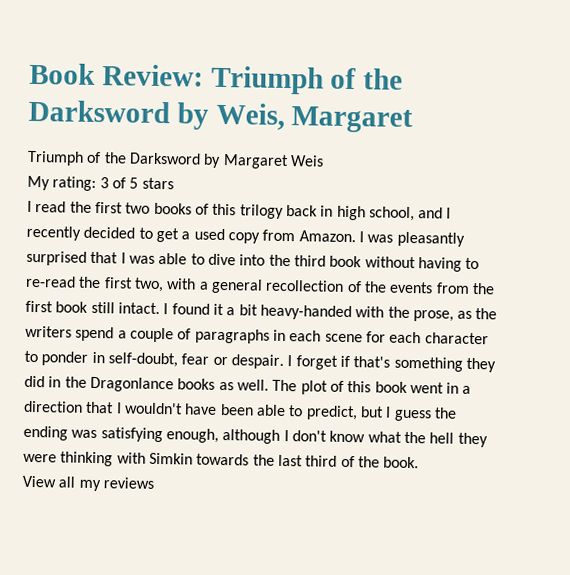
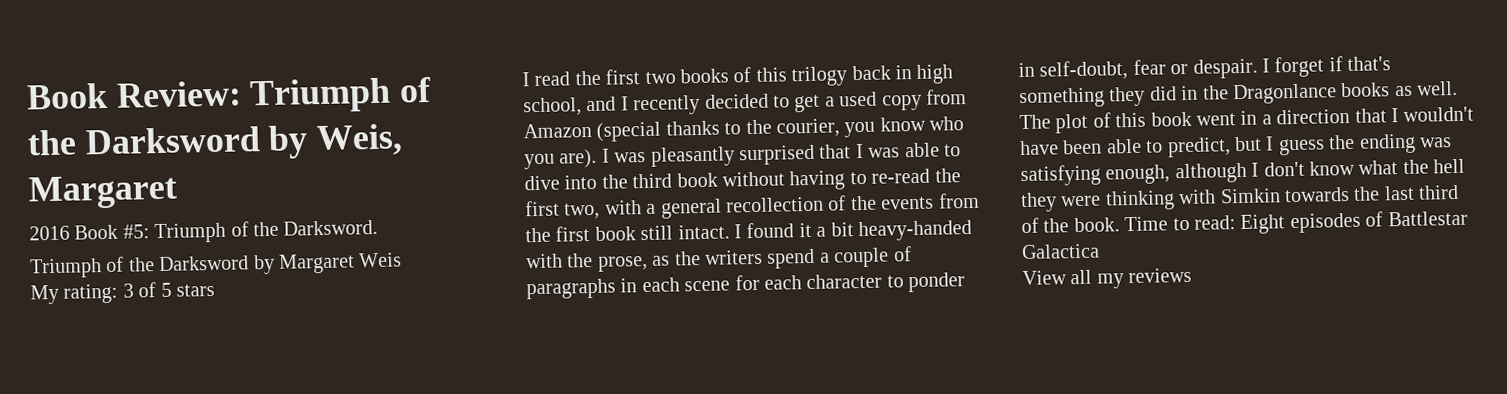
+ 2016 Book #5: Triumph of the Darksword.
- I read the first two books of this trilogy back in high school, and I recently decided to get a used copy from Amazon.
+ I read the first two books of this trilogy back in high school, and I recently decided to get a used copy from Amazon (special thanks to the courier, you know who you are).
+ Time to read: Eight episodes of Battlestar Galactica

